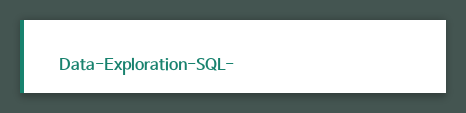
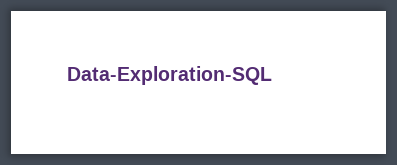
- Data-Exploration-SQL-
+ Data-Exploration-SQL

